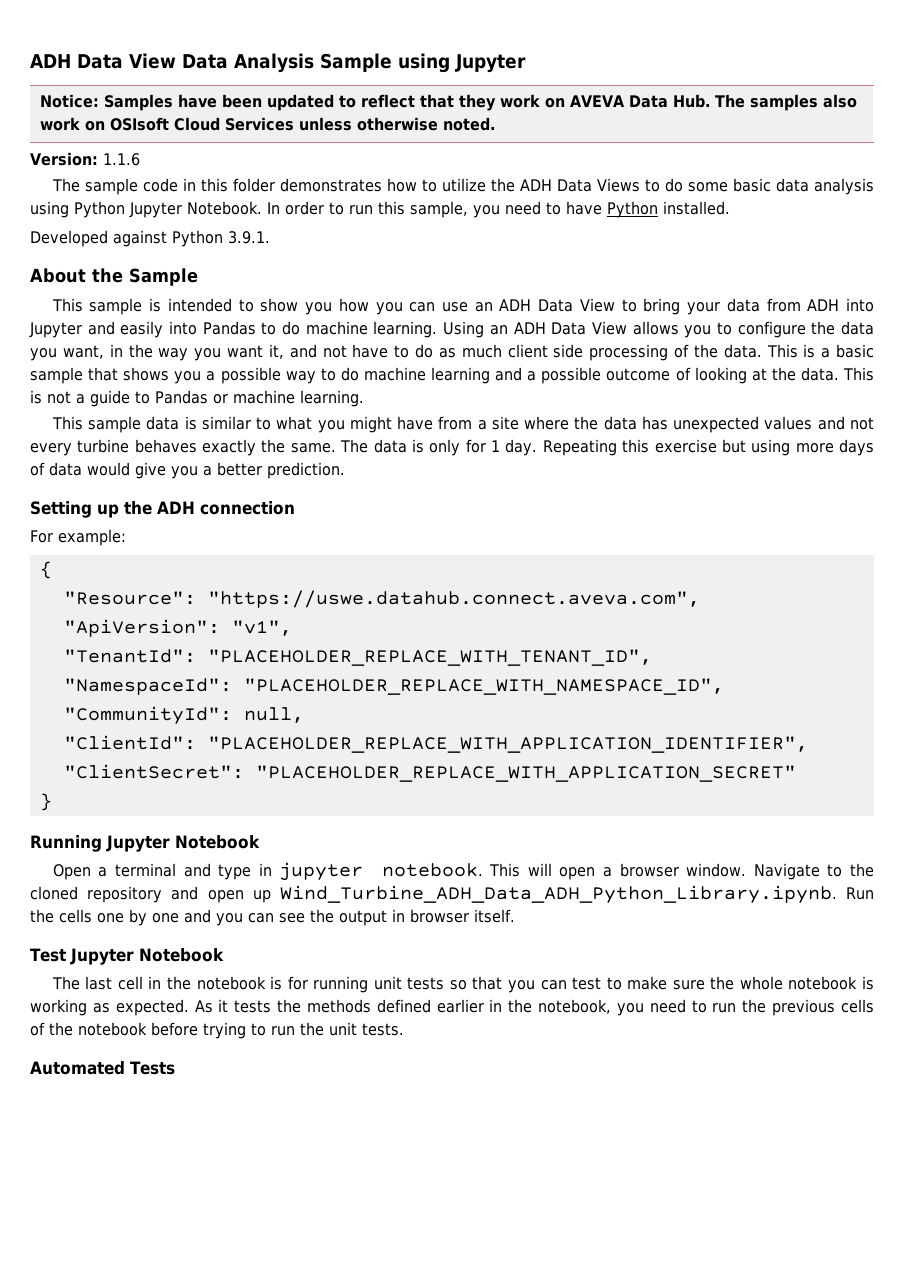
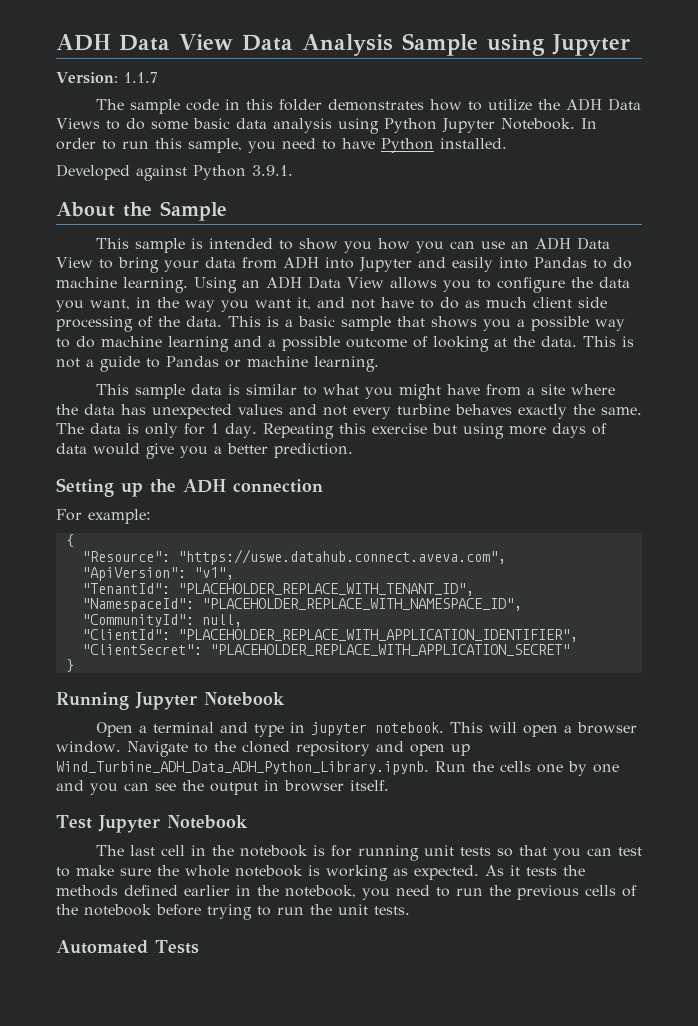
- Notice: Samples have been updated to reflect that they work on AVEVA Data Hub. The samples also work on OSIsoft Cloud Services unless otherwise noted.
- Version: 1.1.6
+ Version: 1.1.7

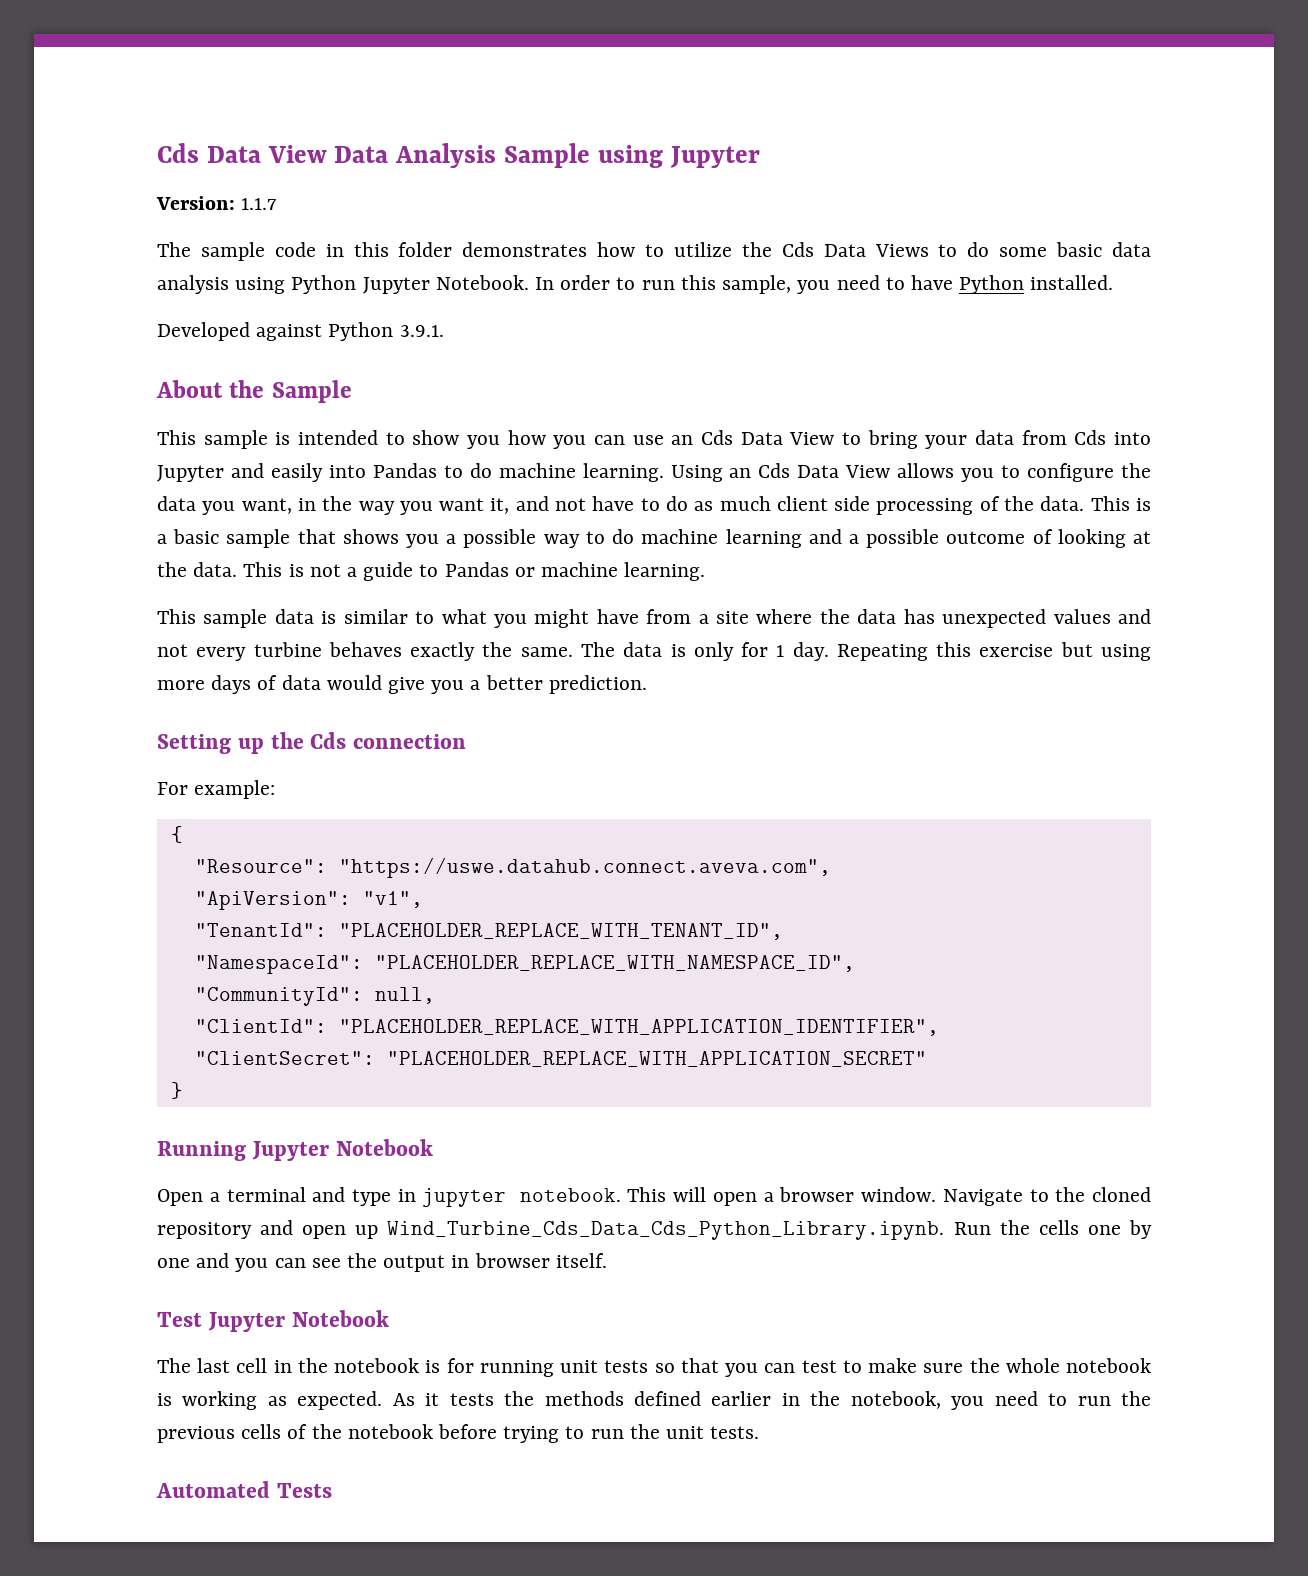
- ADH Data View Data Analysis Sample using Jupyter
+ Cds Data View Data Analysis Sample using Jupyter
- The sample code in this folder demonstrates how to utilize the ADH Data Views to do some basic data analysis using Python Jupyter Notebook.
+ The sample code in this folder demonstrates how to utilize the Cds Data Views to do some basic data analysis using Python Jupyter Notebook.
- This sample is intended to show you how you can use an ADH Data View to bring your data from ADH into Jupyter and easily into Pandas to do machine learning.
+ This sample is intended to show you how you can use an Cds Data View to bring your data from Cds into Jupyter and easily into Pandas to do machine learning.
- Using an ADH Data View allows you to configure the data you want, in the way you want it, and not have to do as much client side processing of the data.
+ Using an Cds Data View allows you to configure the data you want, in the way you want it, and not have to do as much client side processing of the data.
- Setting up the ADH connection
+ Setting up the Cds connection
- Navigate to the cloned repository and open up Wind_Turbine_ADH_Data_ADH_Python_Library.ipynb. Run the cells one by one and you can see the output in browser itself.
+ Navigate to the cloned repository and open up Wind_Turbine_Cds_Data_Cds_Python_Library.ipynb. Run the cells one by one and you can see the output in browser itself.

